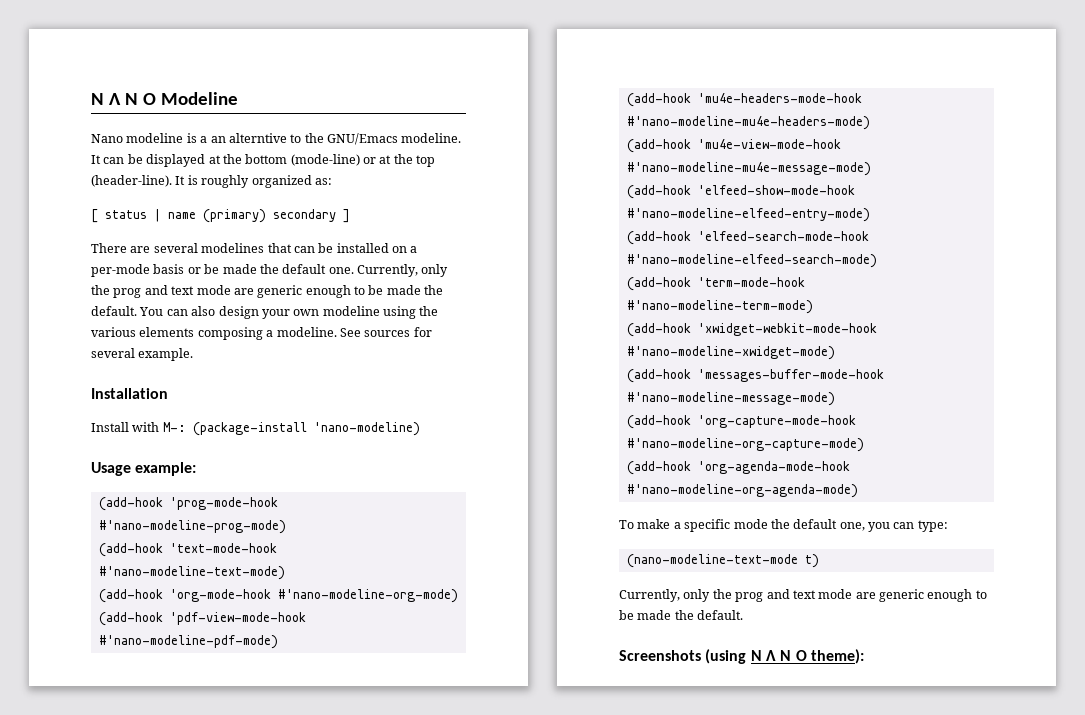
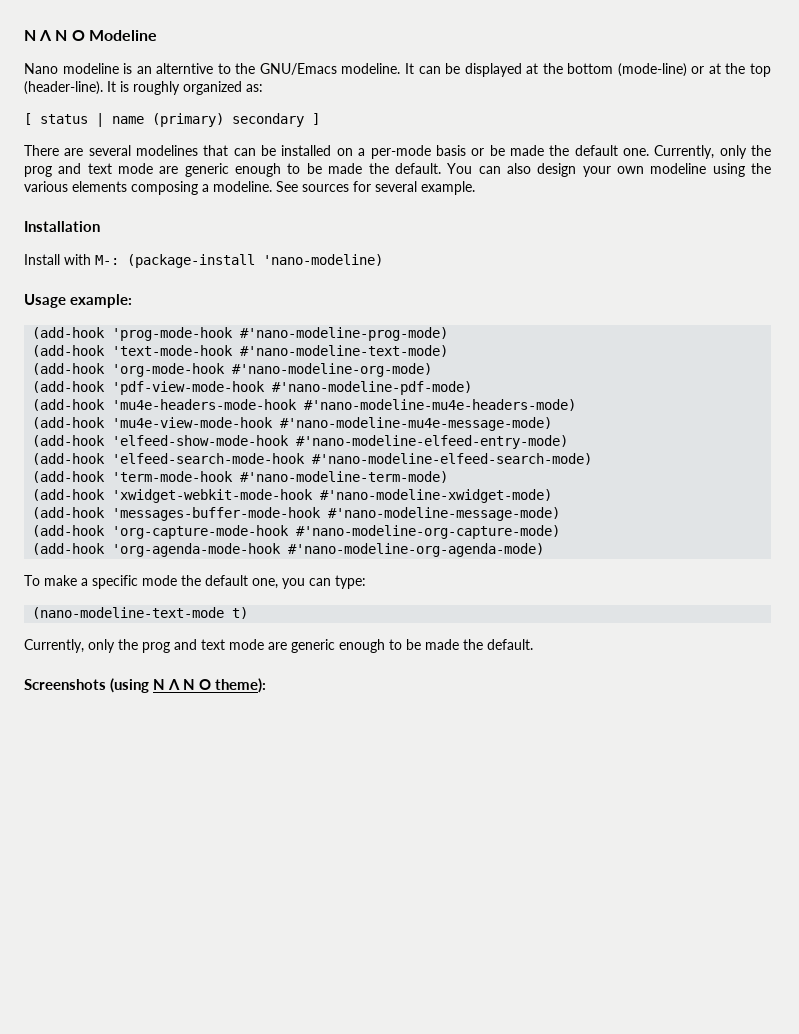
- Nano modeline is a an alterntive to the GNU/Emacs modeline.
+ Nano modeline is an alterntive to the GNU/Emacs modeline.

